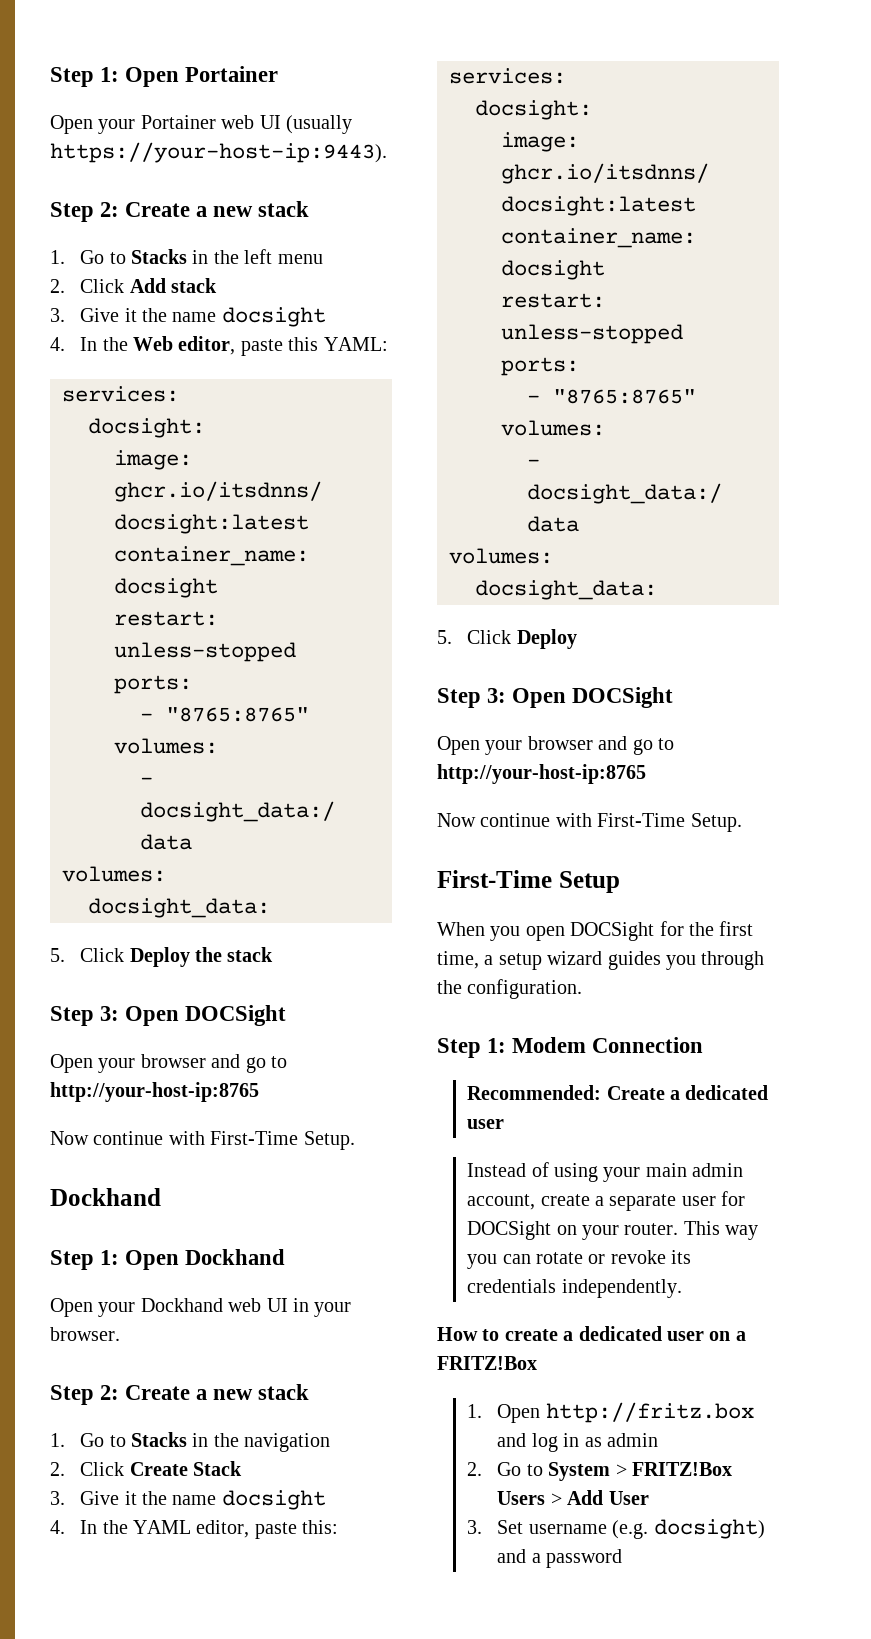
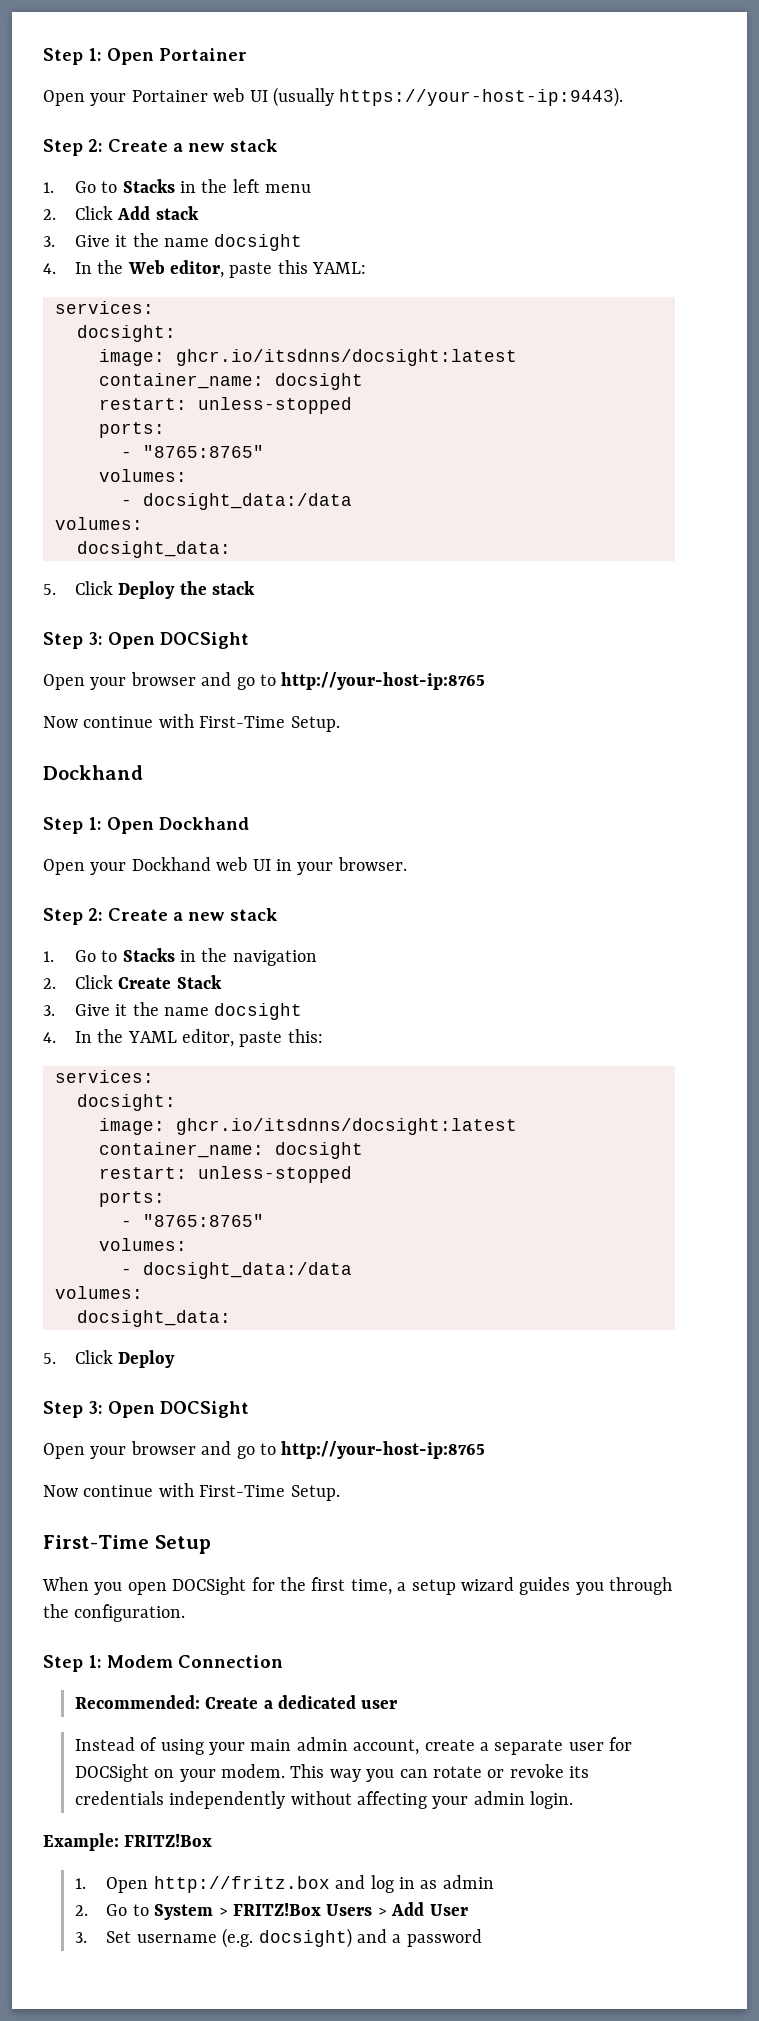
- Instead of using your main admin account, create a separate user for DOCSight on your router.
+ Instead of using your main admin account, create a separate user for DOCSight on your modem.
- This way you can rotate or revoke its credentials independently.
- How to create a dedicated user on a FRITZ!Box
+ This way you can rotate or revoke its credentials independently without affecting your admin login.
+ Example: FRITZ!Box

